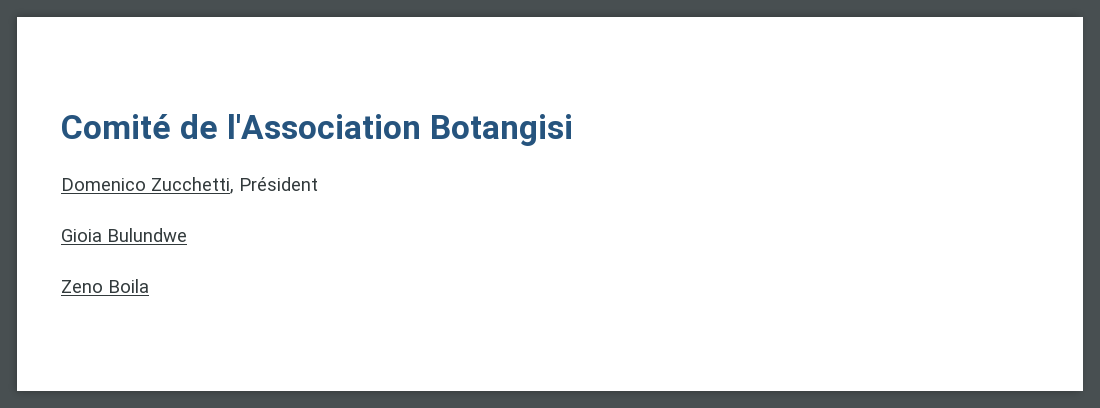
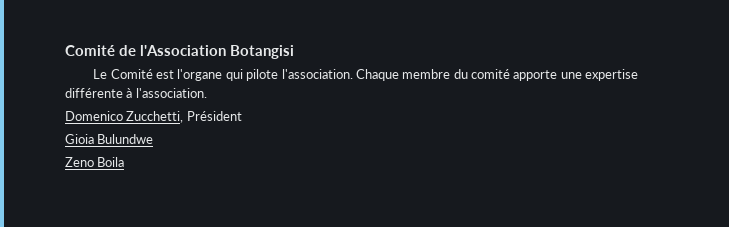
+ Le Comité est l'organe qui pilote l'association. Chaque membre du comité apporte une expertise différente à l'association.

